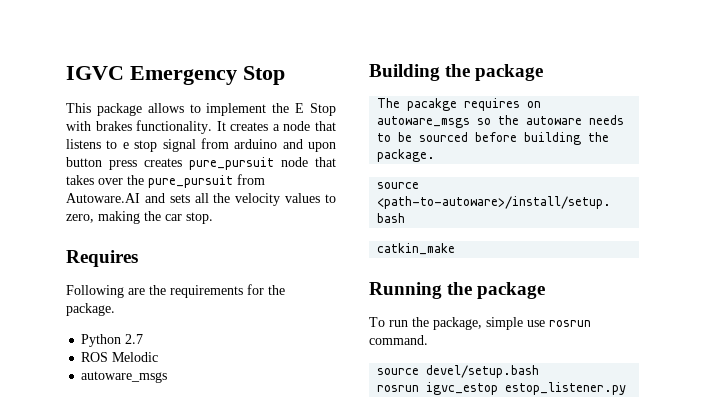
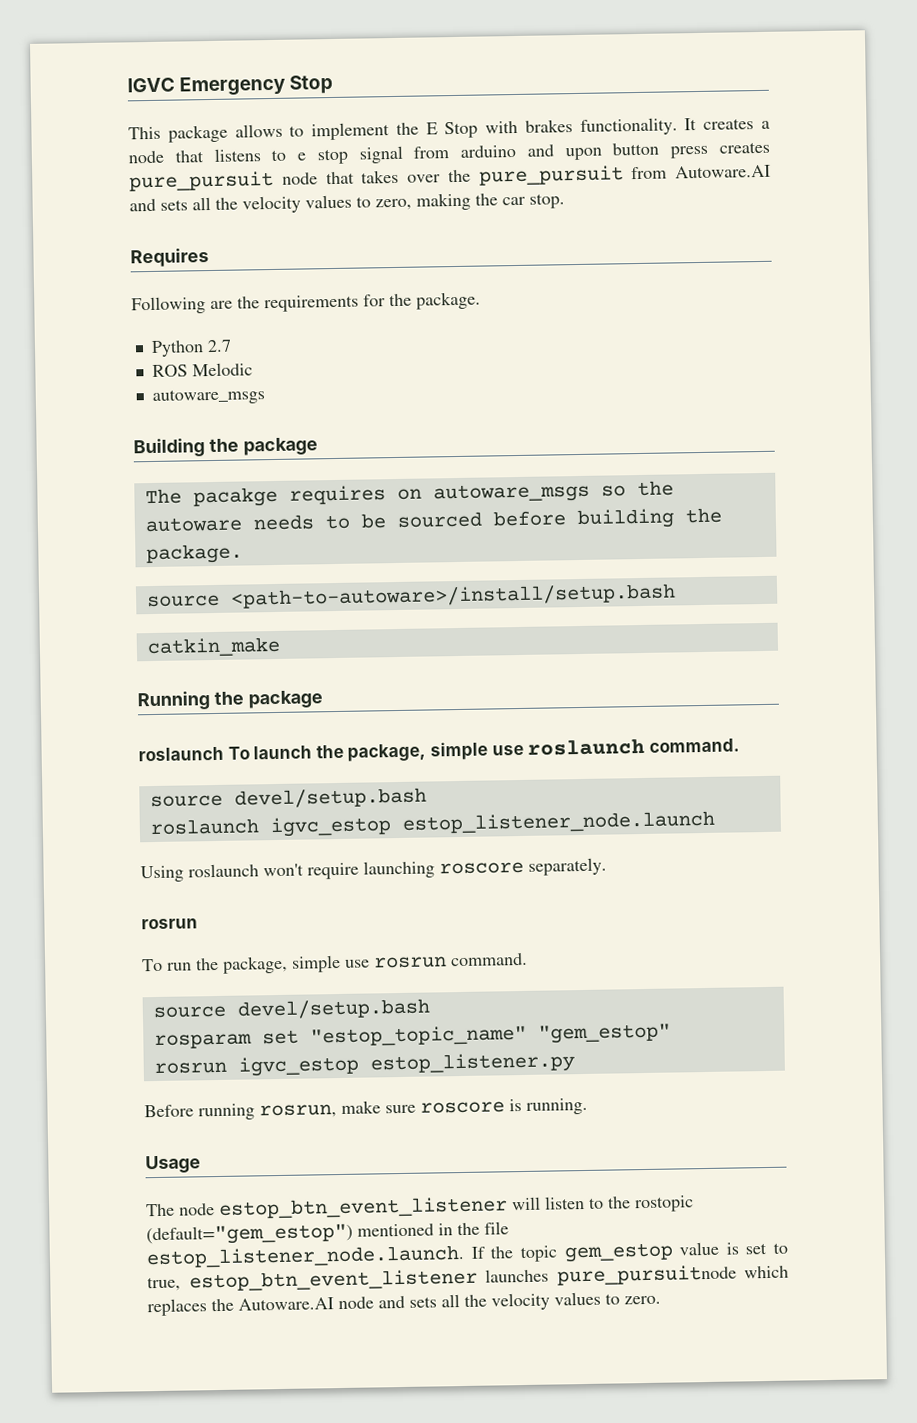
+ roslaunch To launch the package, simple use roslaunch command.
+ source devel/setup.bash
+ roslaunch igvc_estop estop_listener_node.launch
+ Using roslaunch won't require launching roscore separately.
+ rosrun
+ rosparam set "estop_topic_name" "gem_estop"
+ Before running rosrun, make sure roscore is running.
+ Usage
+ The node estop_btn_event_listener will listen to the rostopic (default="gem_estop") mentioned in the file estop_listener_node.launch. If the topic gem_estop value is set to true, estop_btn_event_listener launches pure_pursuitnode which replaces the Autoware.AI node and sets all the velocity values to zero.

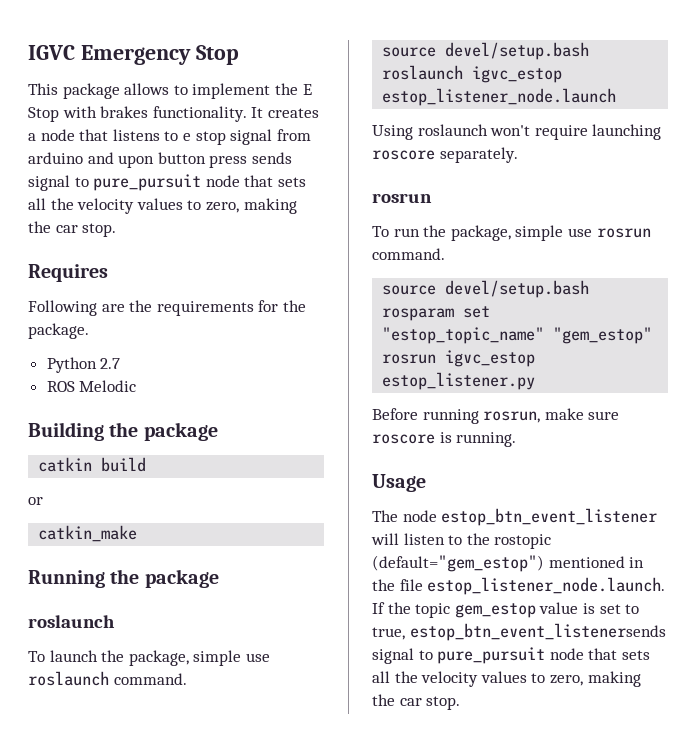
- It creates a node that listens to e stop signal from arduino and upon button press creates pure_pursuit node that takes over the pure_pursuit from Autoware.AI and sets all the velocity values to zero, making the car stop.
+ It creates a node that listens to e stop signal from arduino and upon button press sends signal to pure_pursuit node that sets all the velocity values to zero, making the car stop.
  ROS Melodic
- autoware_msgs
- The pacakge requires on autoware_msgs so the autoware needs to be sourced before building the package.
- source <path-to-autoware>/install/setup.bash
+ catkin build
+ or
  Running the package
- roslaunch To launch the package, simple use roslaunch command.
+ roslaunch
+ To launch the package, simple use roslaunch command.
- The node estop_btn_event_listener will listen to the rostopic (default="gem_estop") mentioned in the file estop_listener_node.launch. If the topic gem_estop value is set to true, estop_btn_event_listener launches pure_pursuitnode which replaces the Autoware.AI node and sets all the velocity values to zero.
+ The node estop_btn_event_listener will listen to the rostopic (default="gem_estop") mentioned in the file estop_listener_node.launch. If the topic gem_estop value is set to true, estop_btn_event_listenersends signal to pure_pursuit node that sets all the velocity values to zero, making the car stop.

